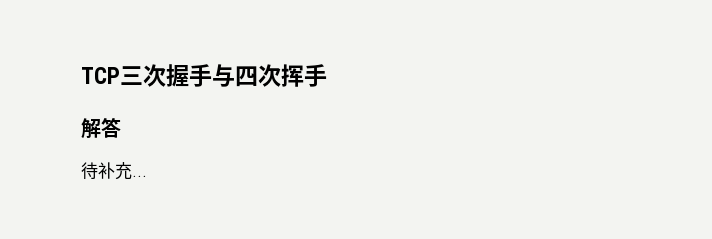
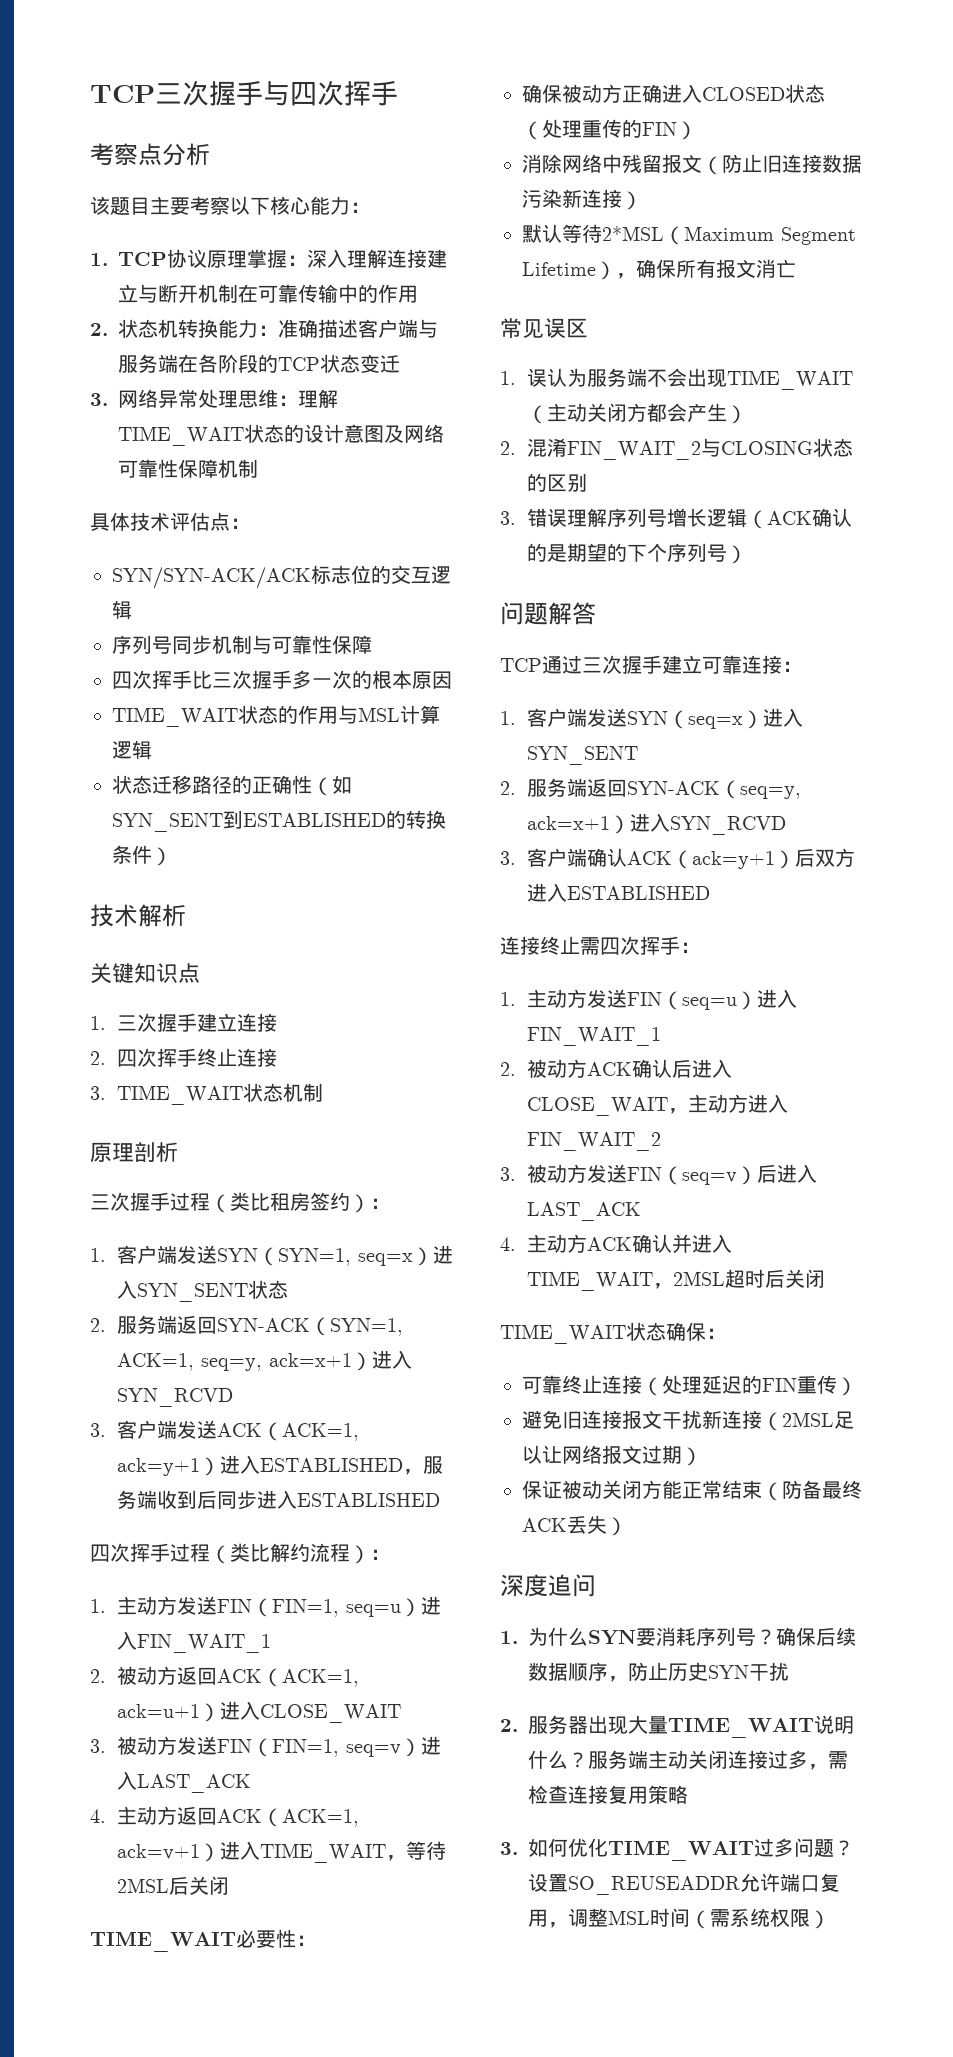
- 解答
- 待补充...
+ 考察点分析
+ 该题目主要考察以下核心能力：
+ 1. TCP协议原理掌握：深入理解连接建立与断开机制在可靠传输中的作用
+ 2.状态机转换能力：准确描述客户端与服务端在各阶段的TCP状态变迁
+ 3.网络异常处理思维：理解TIME_WAIT状态的设计意图及网络可靠性保障机制
+ 具体技术评估点：
+ SYN/SYN-ACK/ACK标志位的交互逻辑
+ 序列号同步机制与可靠性保障
+ 四次挥手比三次握手多一次的根本原因
+ TIME_WAIT状态的作用与MSL计算逻辑
+ 状态迁移路径的正确性（如SYN_SENT到ESTABLISHED的转换条件）
+ 技术解析
+ 关键知识点
+ 1.三次握手建立连接
+ 2.四次挥手终止连接
+ 3. TIME_WAIT状态机制
+ 原理剖析
+ 三次握手过程（类比租房签约）：
+ 1.客户端发送SYN（SYN=1, seq=x）进入SYN_SENT状态
+ 2.服务端返回SYN-ACK（SYN=1, ACK=1, seq=y, ack=x+1）进入SYN_RCVD
+ 3.客户端发送ACK（ACK=1, ack=y+1）进入ESTABLISHED，服务端收到后同步进入ESTABLISHED
+ 四次挥手过程（类比解约流程）：
+ 1.主动方发送FIN（FIN=1, seq=u）进入FIN_WAIT_1
+ 2.被动方返回ACK（ACK=1, ack=u+1）进入CLOSE_WAIT
+ 3.被动方发送FIN（FIN=1, seq=v）进入LAST_ACK
+ 4.主动方返回ACK（ACK=1, ack=v+1）进入TIME_WAIT，等待2MSL后关闭
+ TIME_WAIT必要性：
+ 确保被动方正确进入CLOSED状态（处理重传的FIN）
+ 消除网络中残留报文（防止旧连接数据污染新连接）
+ 默认等待2*MSL（Maximum Segment Lifetime），确保所有报文消亡
+ 常见误区
+ 1.误认为服务端不会出现TIME_WAIT（主动关闭方都会产生）
+ 2.混淆FIN_WAIT_2与CLOSING状态的区别
+ 3.错误理解序列号增长逻辑（ACK确认的是期望的下个序列号）
+ 问题解答
+ TCP通过三次握手建立可靠连接：
+ 1.客户端发送SYN（seq=x）进入SYN_SENT
+ 2.服务端返回SYN-ACK（seq=y, ack=x+1）进入SYN_RCVD
+ 3.客户端确认ACK（ack=y+1）后双方进入ESTABLISHED
+ 连接终止需四次挥手：
+ 1.主动方发送FIN（seq=u）进入FIN_WAIT_1
+ 2.被动方ACK确认后进入CLOSE_WAIT，主动方进入FIN_WAIT_2
+ 3.被动方发送FIN（seq=v）后进入LAST_ACK
+ 4.主动方ACK确认并进入TIME_WAIT，2MSL超时后关闭
+ TIME_WAIT状态确保：
+ 可靠终止连接（处理延迟的FIN重传）
+ 避免旧连接报文干扰新连接（2MSL足以让网络报文过期）
+ 保证被动关闭方能正常结束（防备最终ACK丢失）
+ 深度追问
+ 1.为什么SYN要消耗序列号？确保后续数据顺序，防止历史SYN干扰
+ 2.服务器出现大量TIME_WAIT说明什么？服务端主动关闭连接过多，需检查连接复用策略
+ 3.如何优化TIME_WAIT过多问题？设置SO_REUSEADDR允许端口复用，调整MSL时间（需系统权限）

